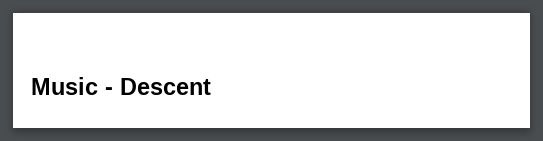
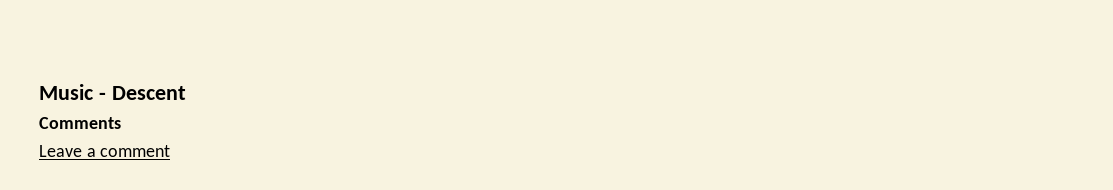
+ Comments
+ Leave a comment

